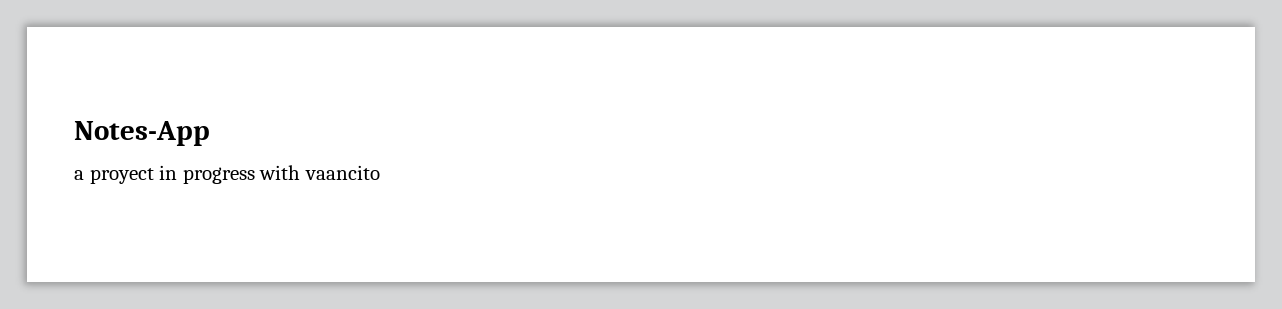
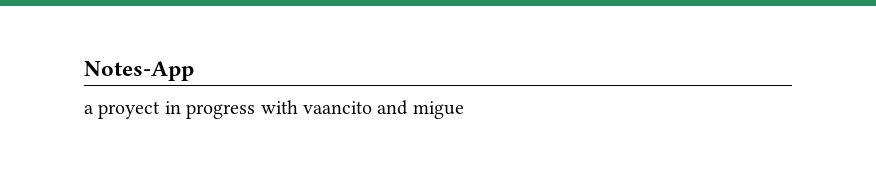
- a proyect in progress with vaancito
+ a proyect in progress with vaancito and migue

